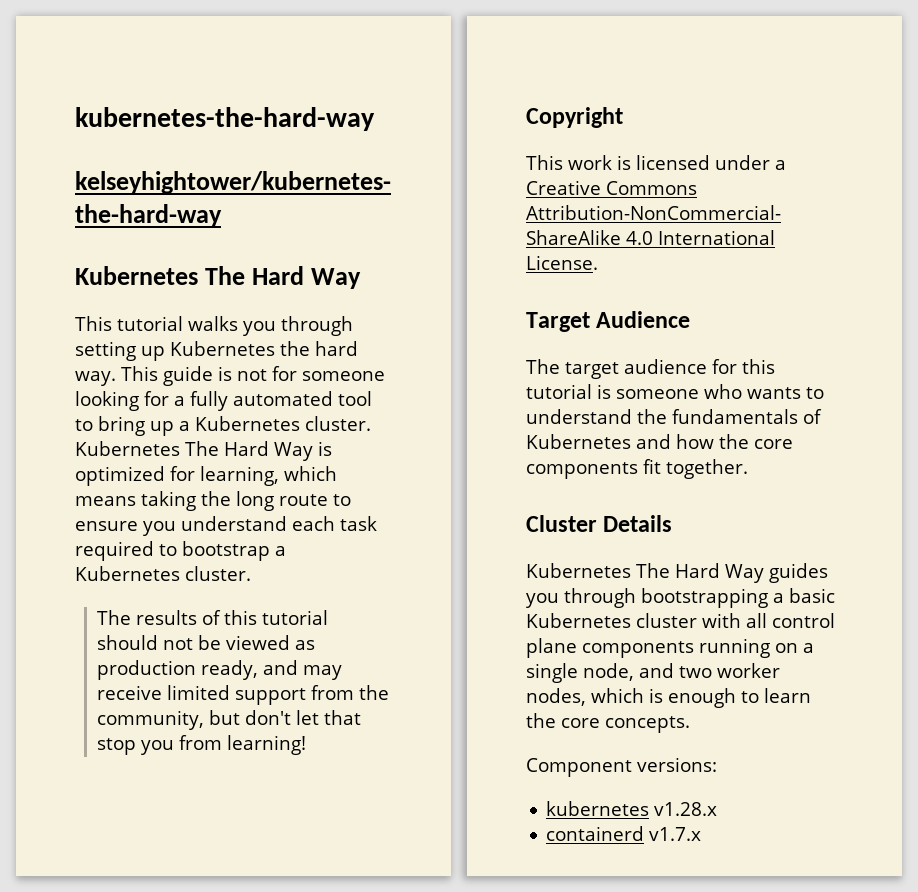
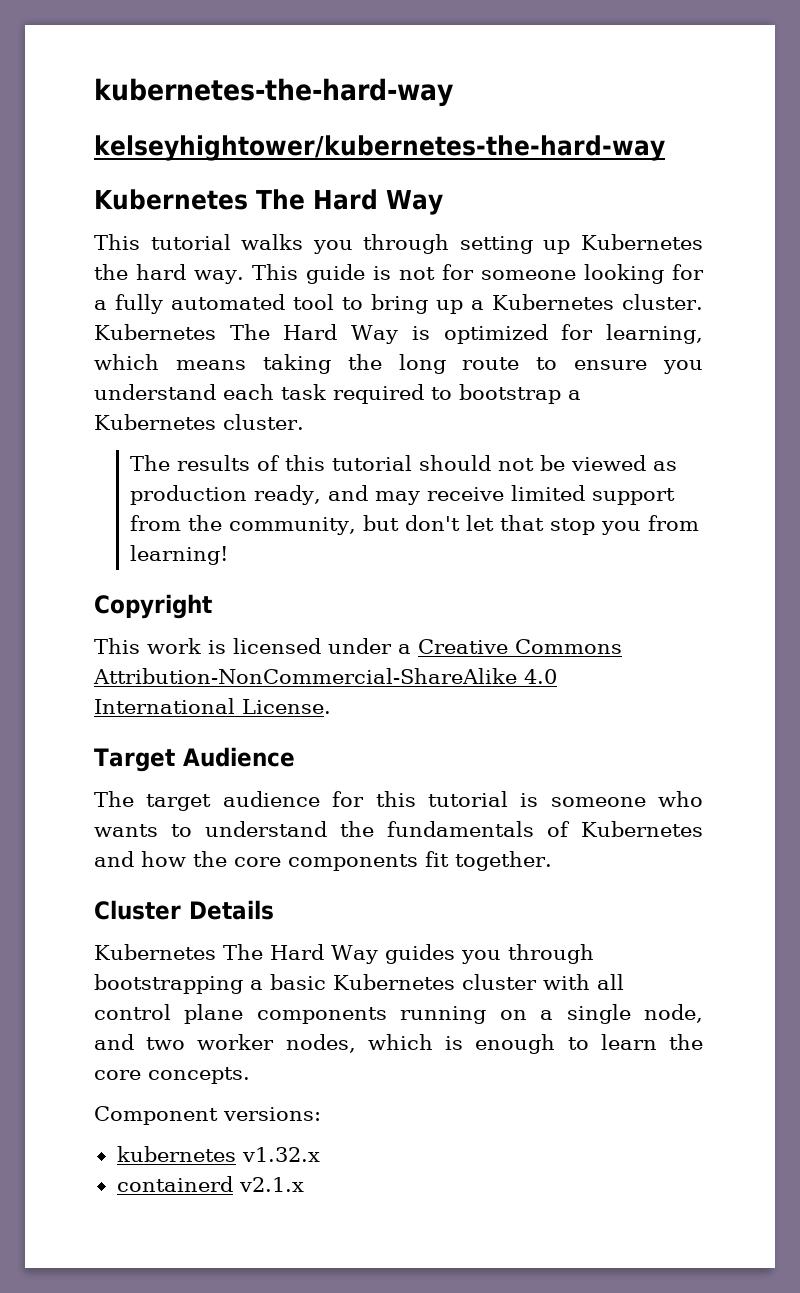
- kubernetes v1.28.x
+ kubernetes v1.32.x
- containerd v1.7.x
+ containerd v2.1.x

